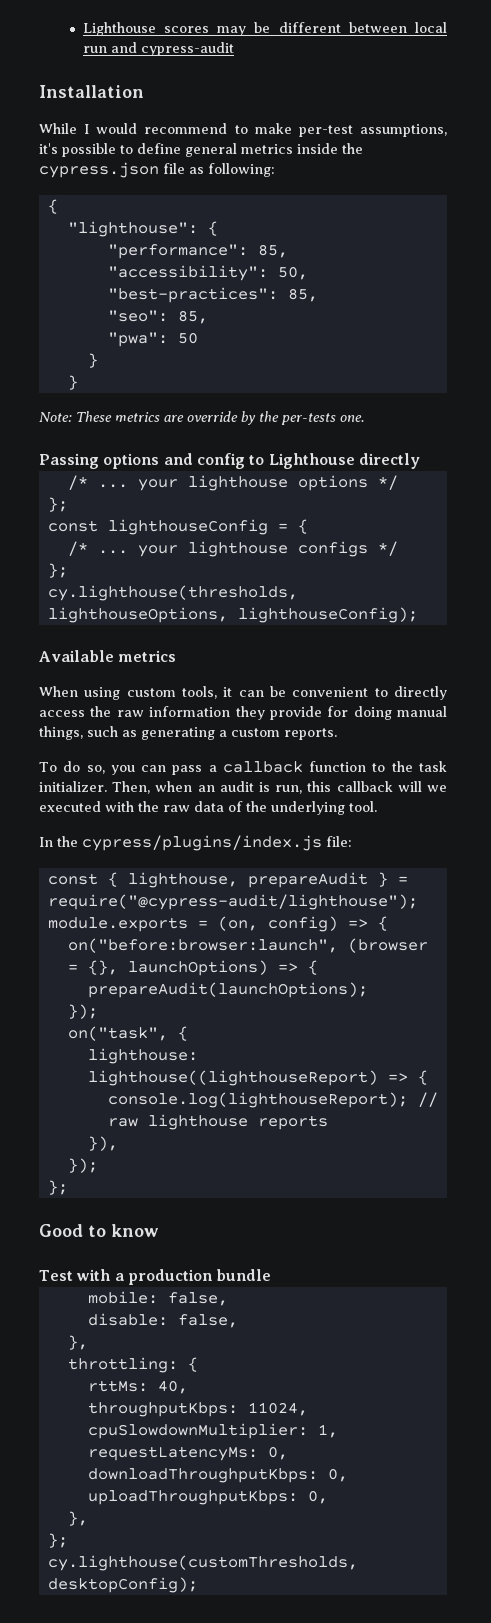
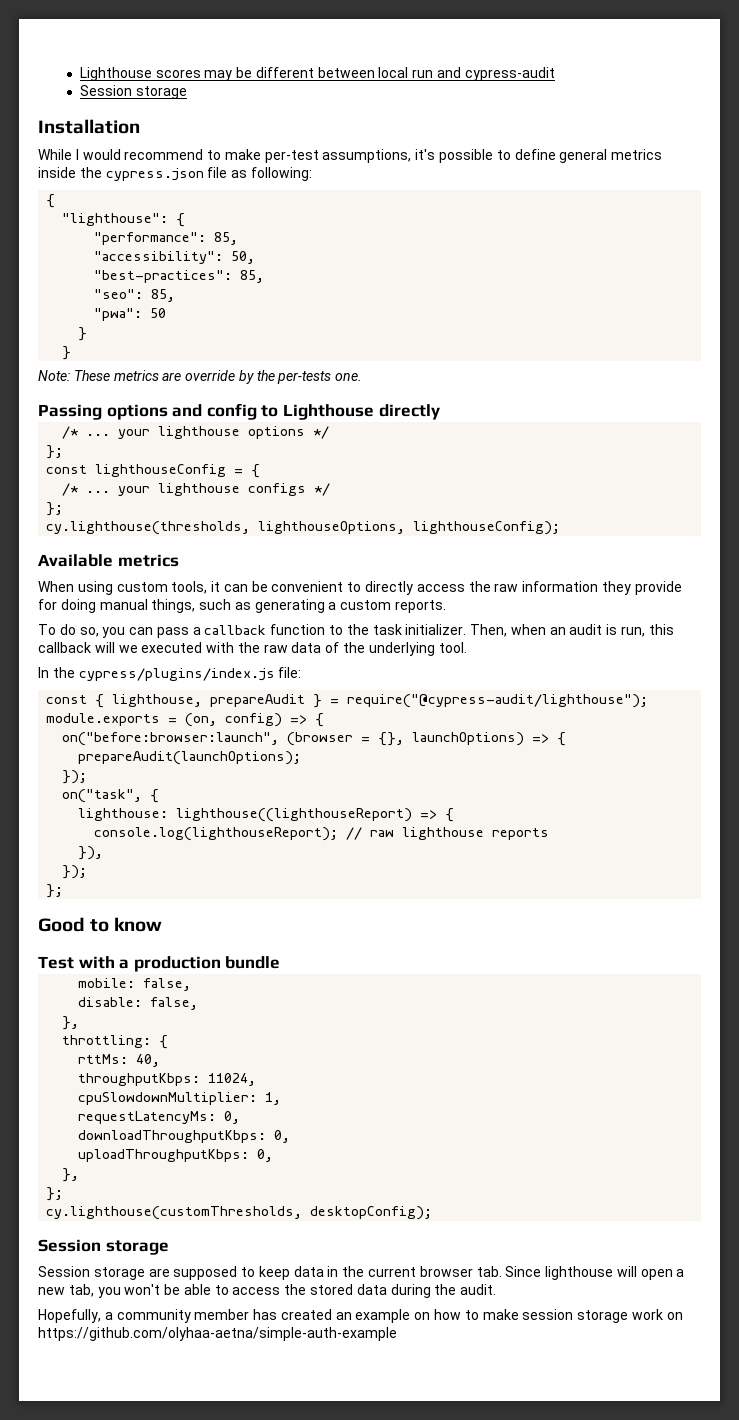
  Lighthouse scores may be different between local run and cypress-audit
+ Session storage
  cy.lighthouse(customThresholds, desktopConfig);
+ Session storage
+ Session storage are supposed to keep data in the current browser tab. Since lighthouse will open a new tab, you won't be able to access the stored data during the audit.
+ Hopefully, a community member has created an example on how to make session storage work on https://github.com/olyhaa-aetna/simple-auth-example

